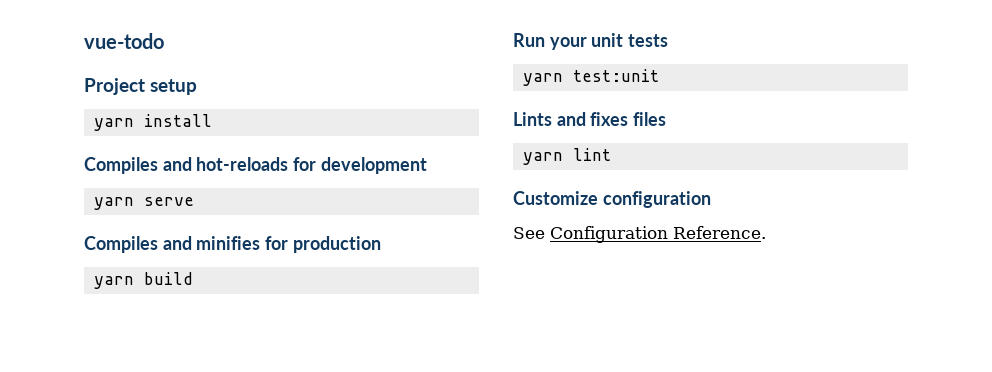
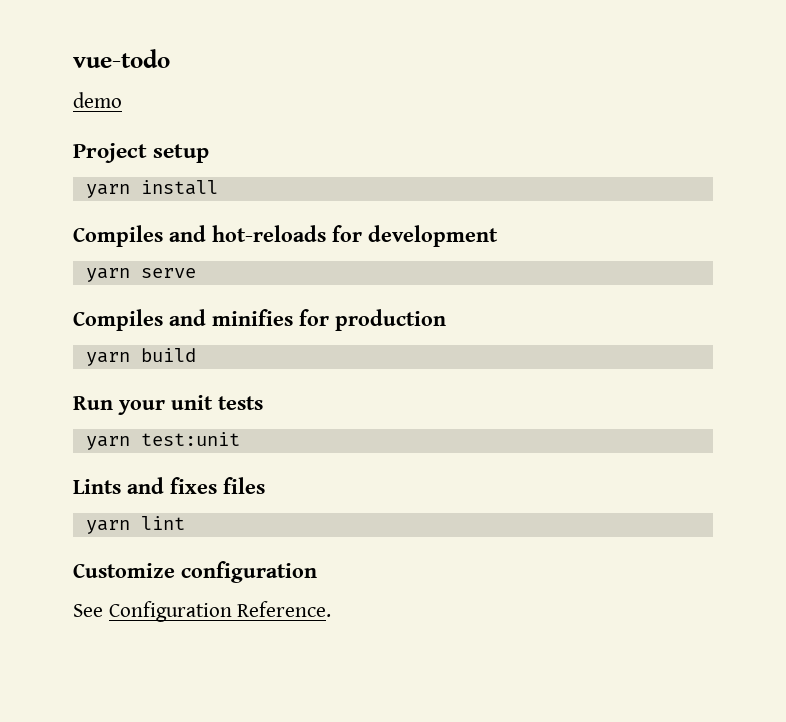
+ demo

